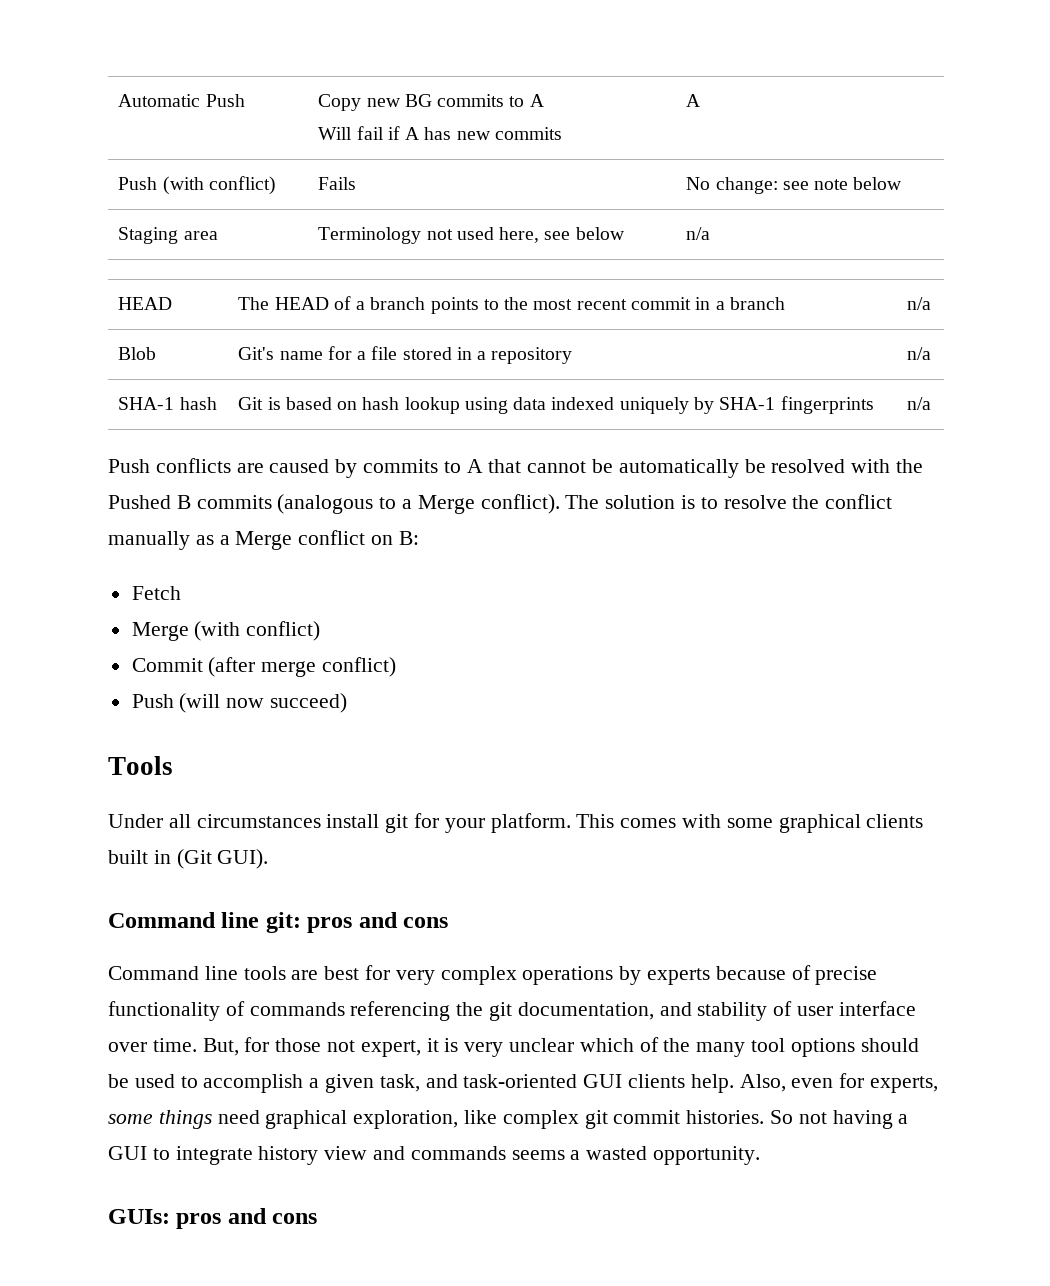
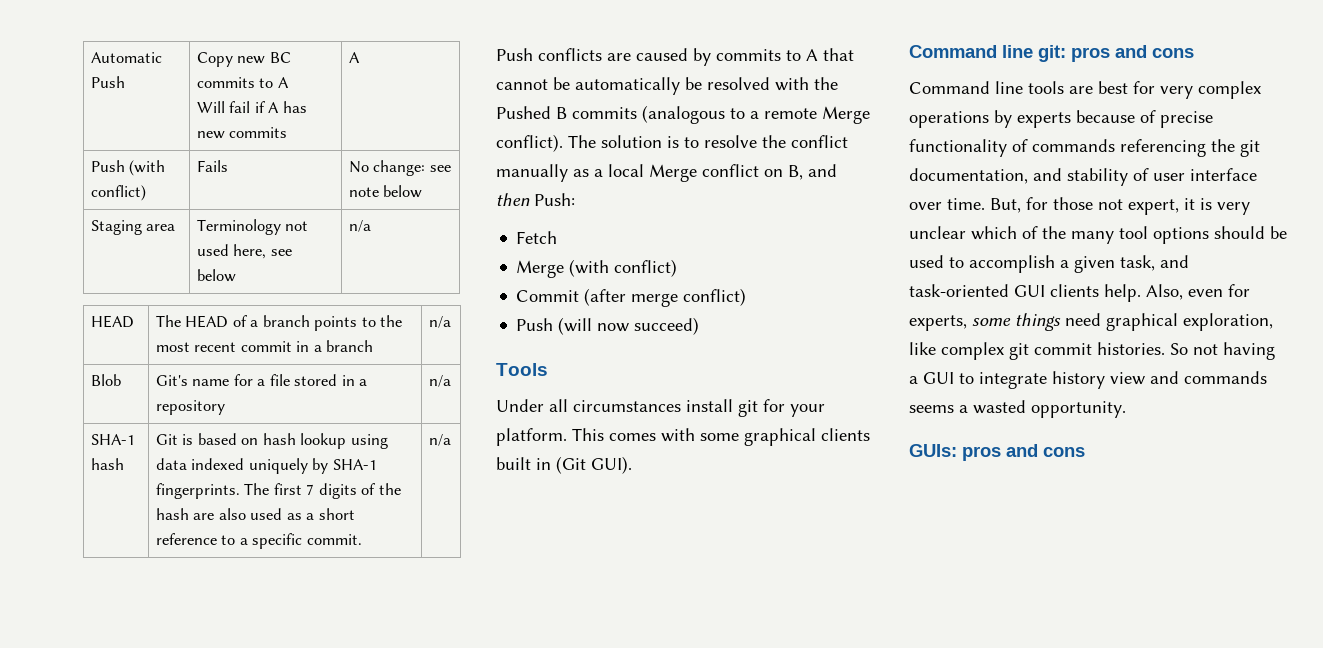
- Automatic Push | Copy new BG commits to A
+ Automatic Push | Copy new BC commits to A
- SHA-1 hash | Git is based on hash lookup using data indexed uniquely by SHA-1 fingerprints | n/a
+ SHA-1 hash | Git is based on hash lookup using data indexed uniquely by SHA-1 fingerprints. The first 7 digits of the hash are also used as a short reference to a specific commit. | n/a
- Push conflicts are caused by commits to A that cannot be automatically be resolved with the Pushed B commits (analogous to a Merge conflict).
+ Push conflicts are caused by commits to A that cannot be automatically be resolved with the Pushed B commits (analogous to a remote Merge conflict).
- The solution is to resolve the conflict manually as a Merge conflict on B:
+ The solution is to resolve the conflict manually as a local Merge conflict on B, and then Push:

